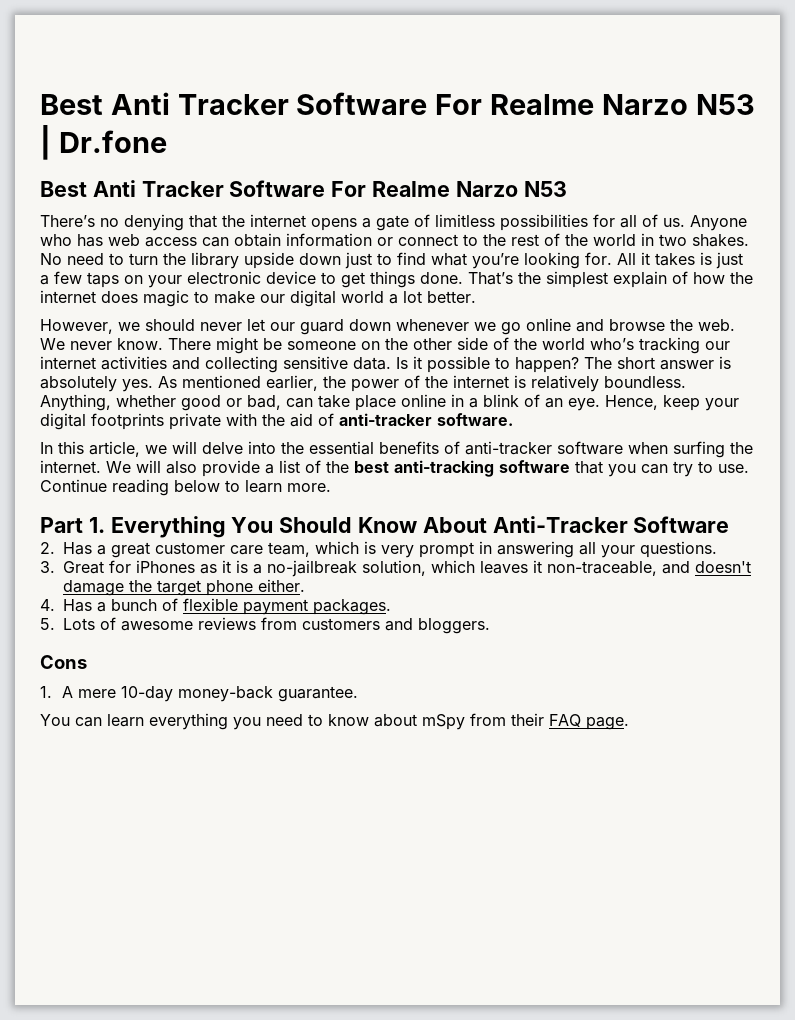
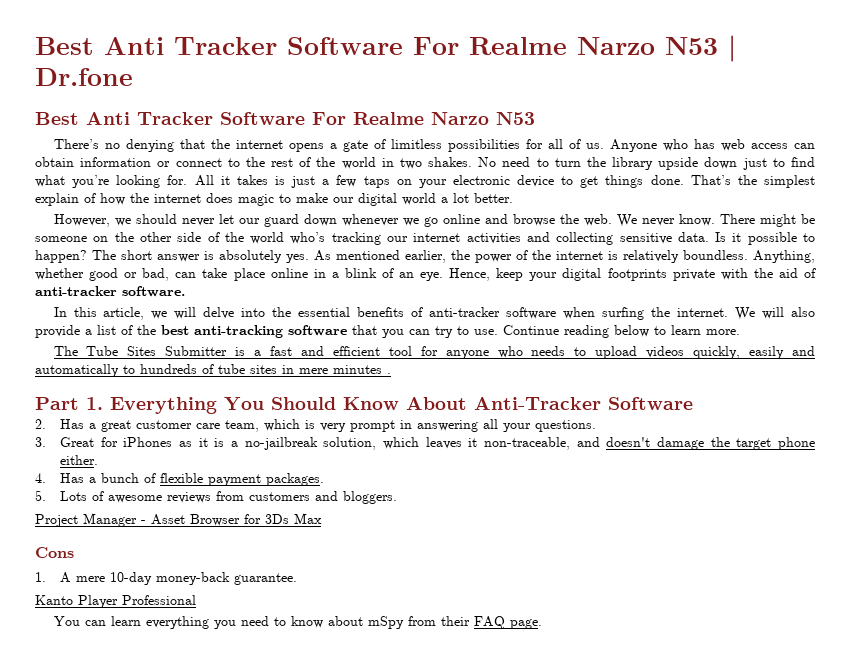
+ The Tube Sites Submitter is a fast and efficient tool for anyone who needs to upload videos quickly, easily and automatically to hundreds of tube sites in mere minutes .
+ Project Manager - Asset Browser for 3Ds Max
+ Kanto Player Professional

